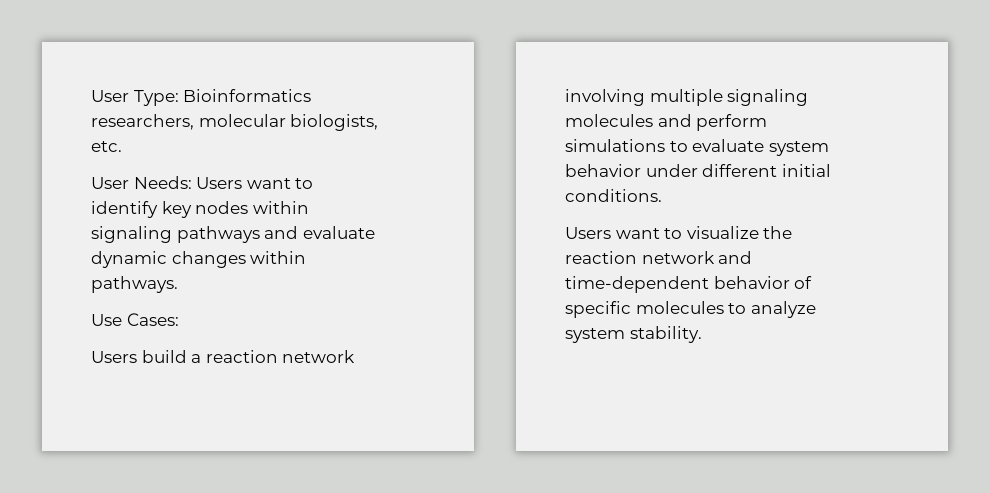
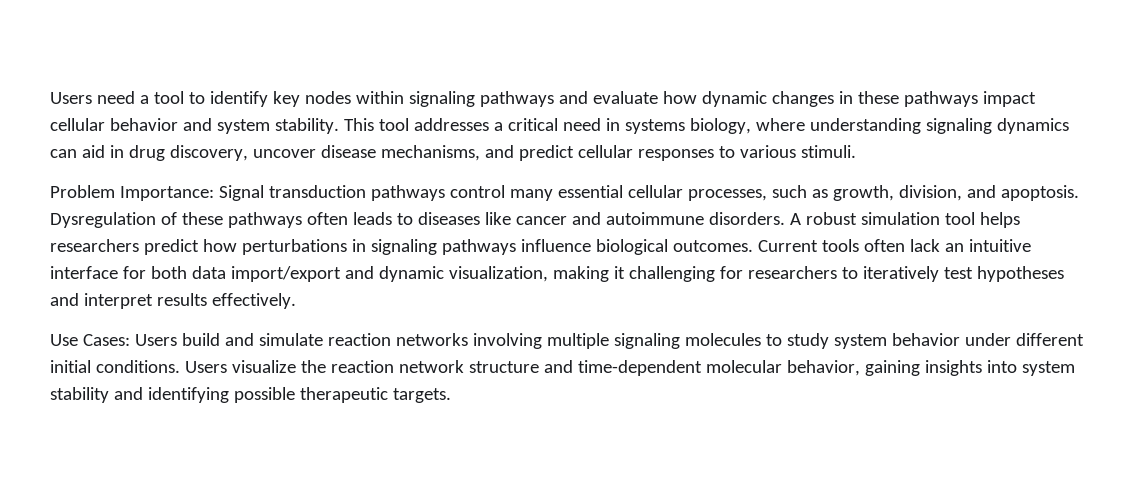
- User Type: Bioinformatics researchers, molecular biologists, etc.
- User Needs: Users want to identify key nodes within signaling pathways and evaluate dynamic changes within pathways.
+ Users need a tool to identify key nodes within signaling pathways and evaluate how dynamic changes in these pathways impact cellular behavior and system stability. This tool addresses a critical need in systems biology, where understanding signaling dynamics can aid in drug discovery, uncover disease mechanisms, and predict cellular responses to various stimuli.
+ Problem Importance: Signal transduction pathways control many essential cellular processes, such as growth, division, and apoptosis. Dysregulation of these pathways often leads to diseases like cancer and autoimmune disorders. A robust simulation tool helps researchers predict how perturbations in signaling pathways influence biological outcomes. Current tools often lack an intuitive interface for both data import/export and dynamic visualization, making it challenging for researchers to iteratively test hypotheses and interpret results effectively.
- Use Cases:
- Users build a reaction network involving multiple signaling molecules and perform simulations to evaluate system behavior under different initial conditions.
- Users want to visualize the reaction network and time-dependent behavior of specific molecules to analyze system stability.
+ Use Cases: Users build and simulate reaction networks involving multiple signaling molecules to study system behavior under different initial conditions. Users visualize the reaction network structure and time-dependent molecular behavior, gaining insights into system stability and identifying possible therapeutic targets.

